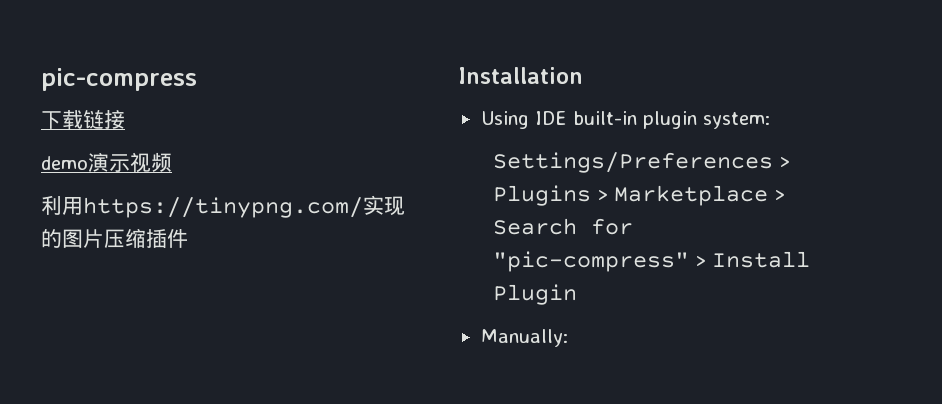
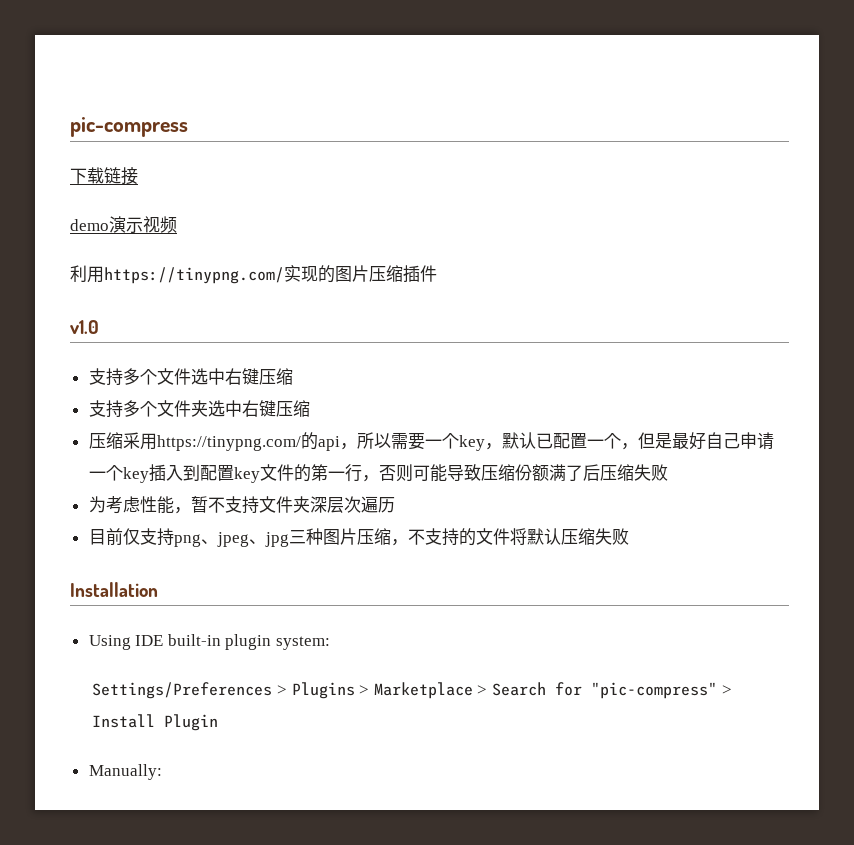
+ v1.0
+ 支持多个文件选中右键压缩
+ 支持多个文件夹选中右键压缩
+ 压缩采用https://tinypng.com/的api，所以需要一个key，默认已配置一个，但是最好自己申请一个key插入到配置key文件的第一行，否则可能导致压缩份额满了后压缩失败
+ 为考虑性能，暂不支持文件夹深层次遍历
+ 目前仅支持png、jpeg、jpg三种图片压缩，不支持的文件将默认压缩失败

